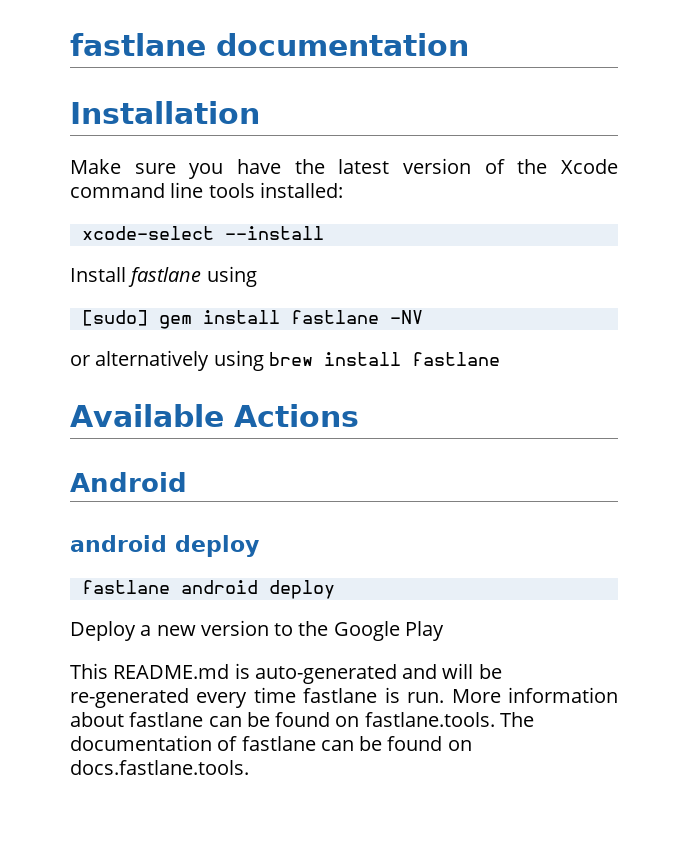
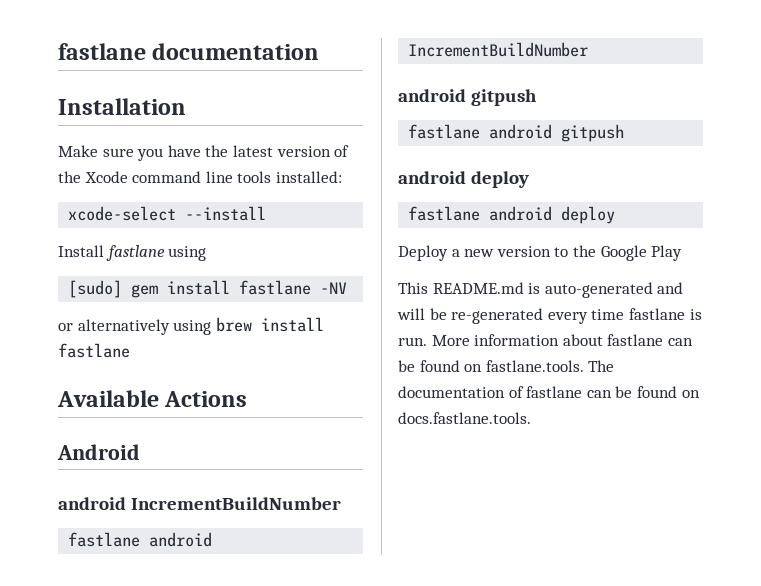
  Android
+ android IncrementBuildNumber
+ fastlane android IncrementBuildNumber
+ android gitpush
+ fastlane android gitpush

